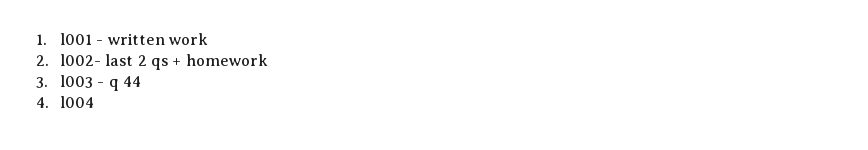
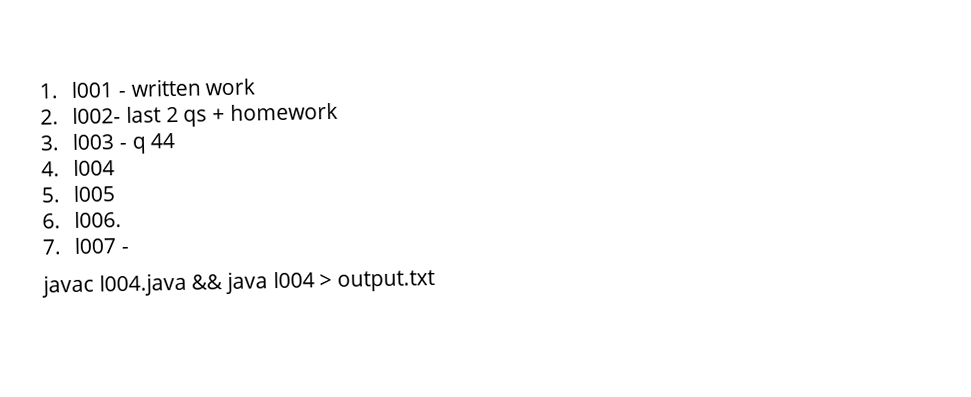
+ 5. l005
+ 6. l006.
+ 7. l007 -
+ javac l004.java && java l004 > output.txt

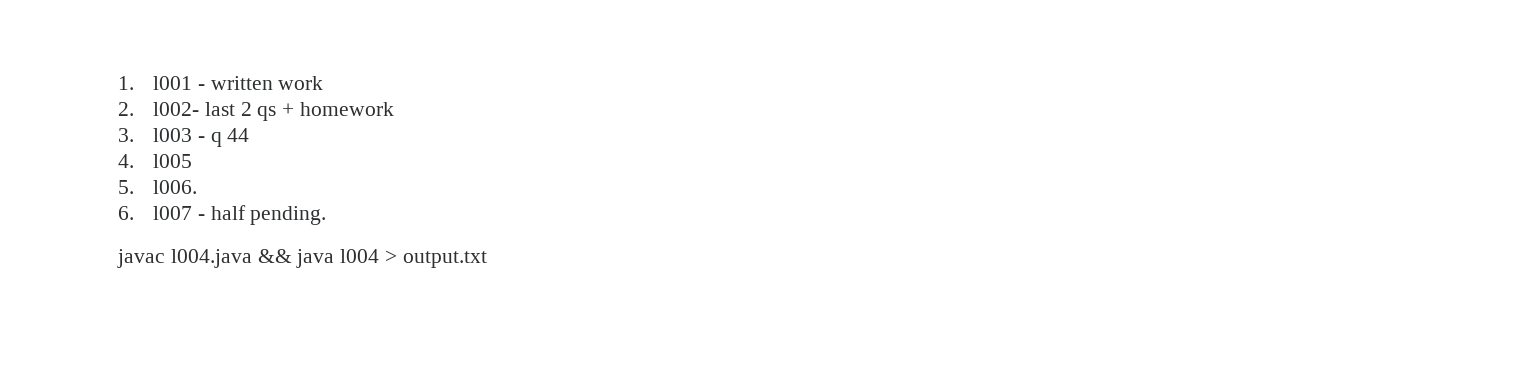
- 4. l004
- 5. l005
+ 4. l005
- 6. l006.
+ 5. l006.
- 7. l007 -
+ 6. l007 - half pending.

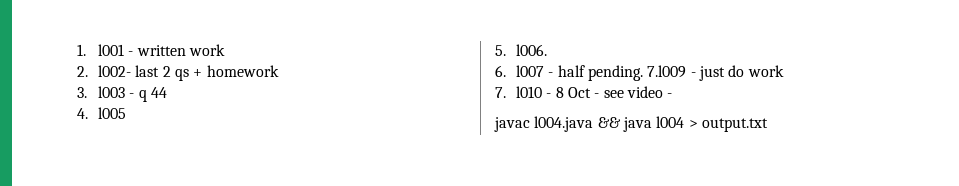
+ 7.l009 - just do work
+ 7. l010 - 8 Oct - see video -

